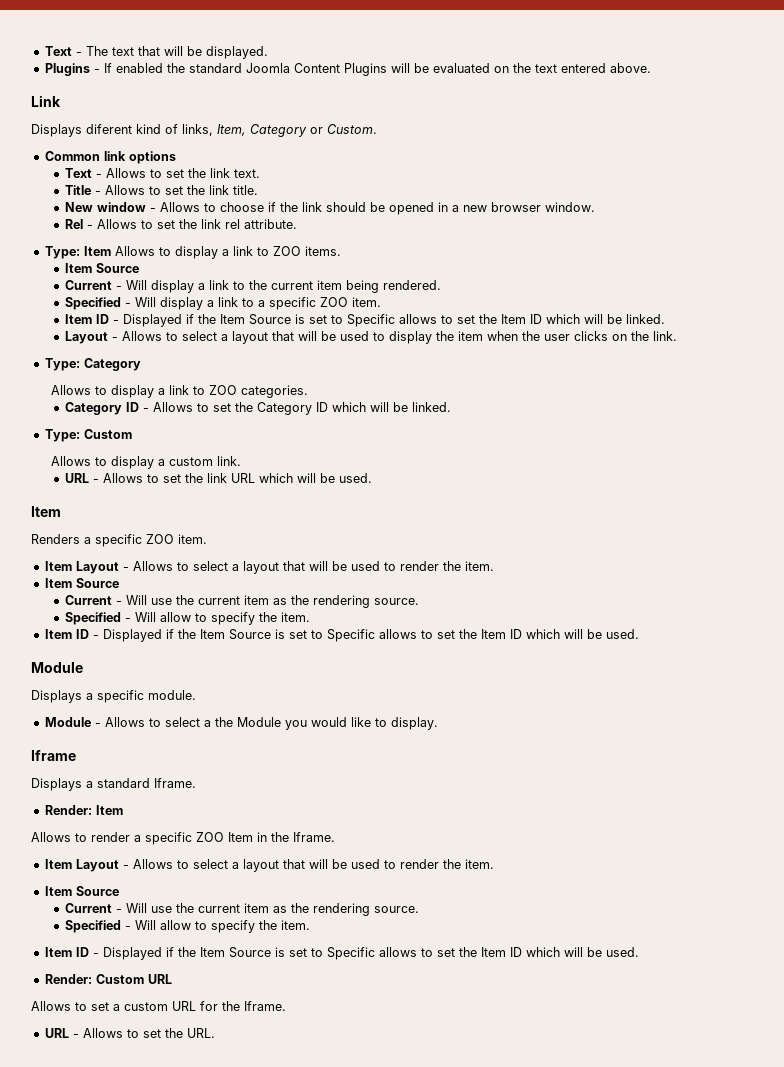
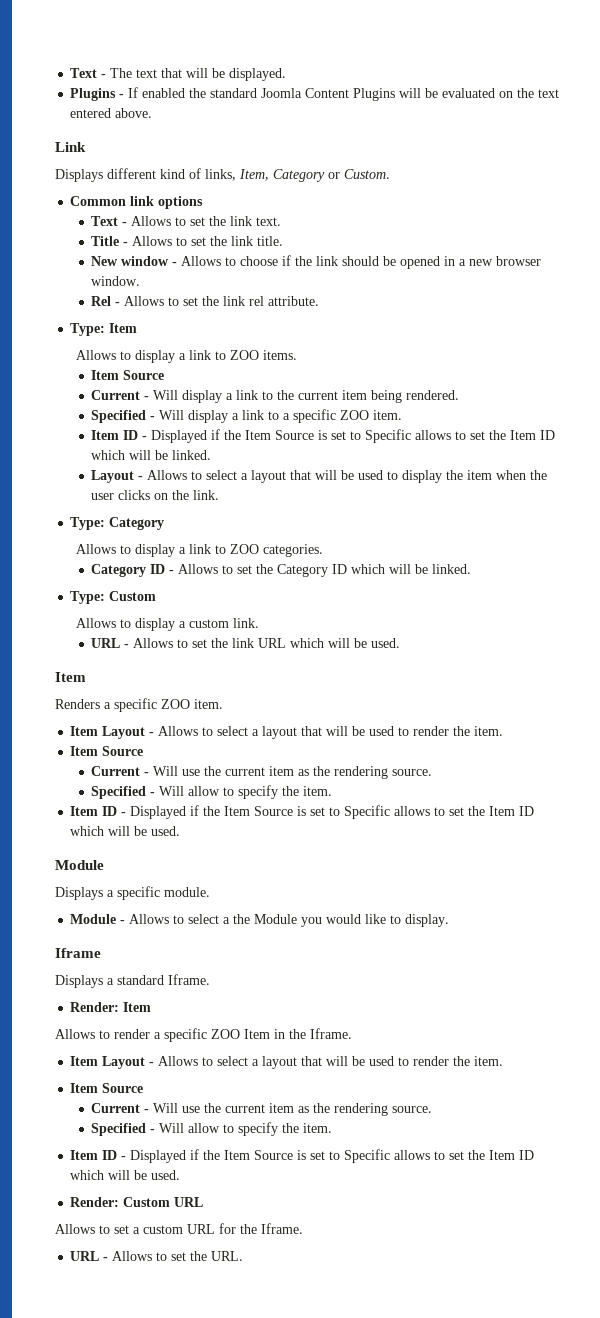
- Displays diferent kind of links, Item, Category or Custom.
+ Displays different kind of links, Item, Category or Custom.
- Type: Item Allows to display a link to ZOO items.
+ Type: Item
+ Allows to display a link to ZOO items.

